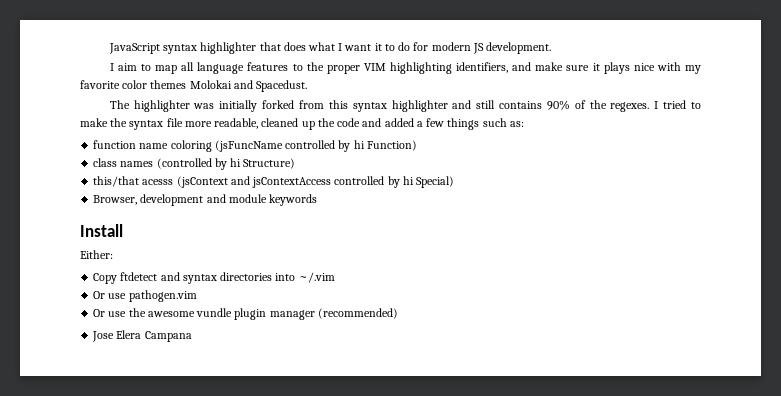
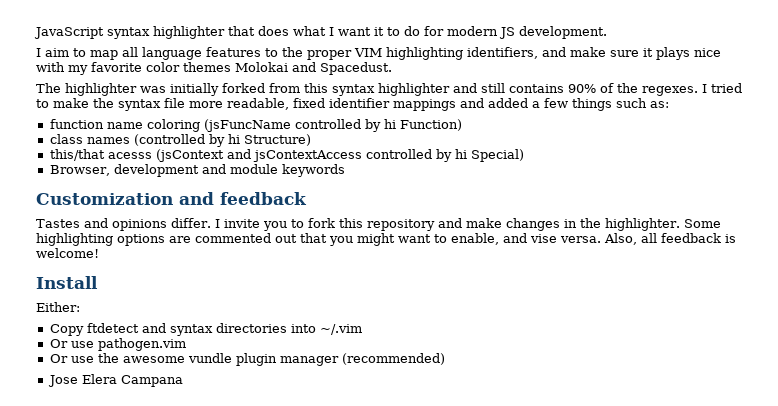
- I tried to make the syntax file more readable, cleaned up the code and added a few things such as:
+ I tried to make the syntax file more readable, fixed identifier mappings and added a few things such as:
+ Customization and feedback
+ Tastes and opinions differ. I invite you to fork this repository and make changes in the highlighter. Some highlighting options are commented out that you might want to enable, and vise versa. Also, all feedback is welcome!

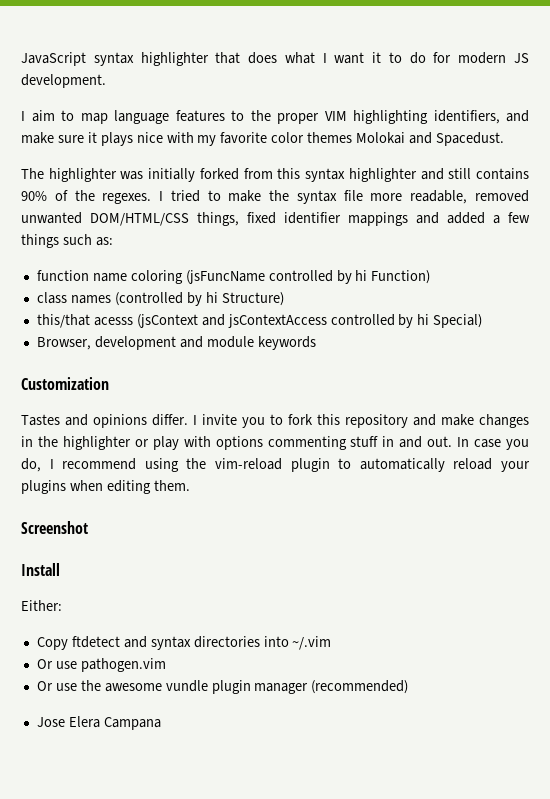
- I aim to map all language features to the proper VIM highlighting identifiers, and make sure it plays nice with my favorite color themes Molokai and Spacedust.
+ I aim to map language features to the proper VIM highlighting identifiers, and make sure it plays nice with my favorite color themes Molokai and Spacedust.
- I tried to make the syntax file more readable, fixed identifier mappings and added a few things such as:
+ I tried to make the syntax file more readable, removed unwanted DOM/HTML/CSS things, fixed identifier mappings and added a few things such as:
- Customization and feedback
+ Customization
- I invite you to fork this repository and make changes in the highlighter. Some highlighting options are commented out that you might want to enable, and vise versa. Also, all feedback is welcome!
+ I invite you to fork this repository and make changes in the highlighter or play with options commenting stuff in and out. In case you do, I recommend using the vim-reload plugin to automatically reload your plugins when editing them.
+ Screenshot

